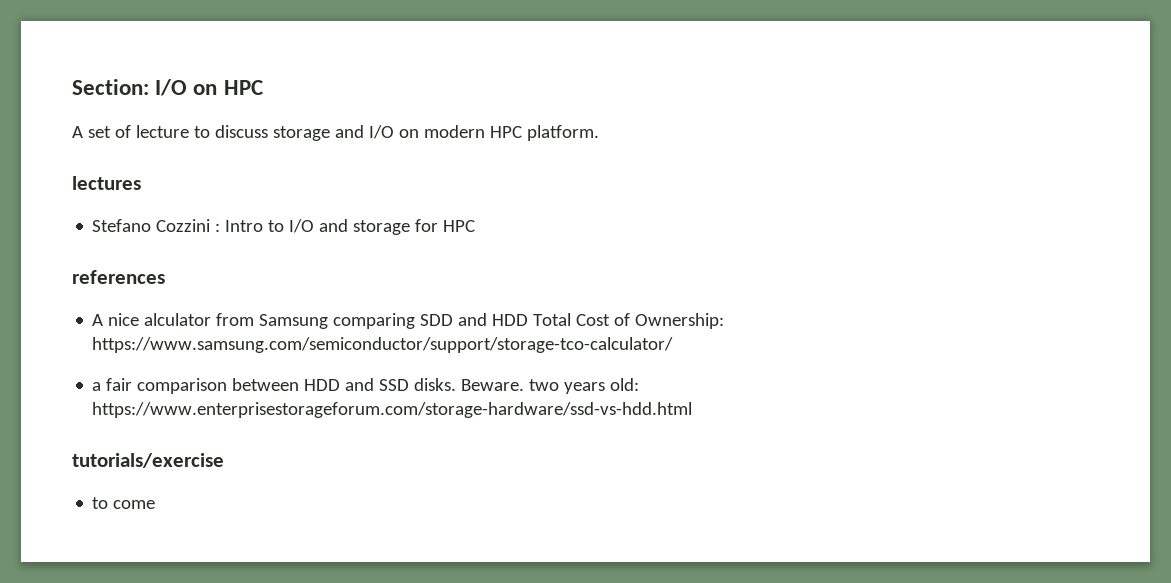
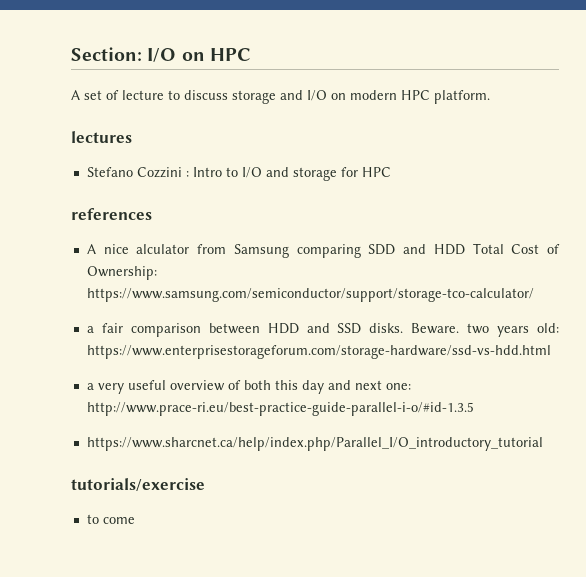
+ a very useful overview of both this day and next one: http://www.prace-ri.eu/best-practice-guide-parallel-i-o/#id-1.3.5
+ https://www.sharcnet.ca/help/index.php/Parallel_I/O_introductory_tutorial

